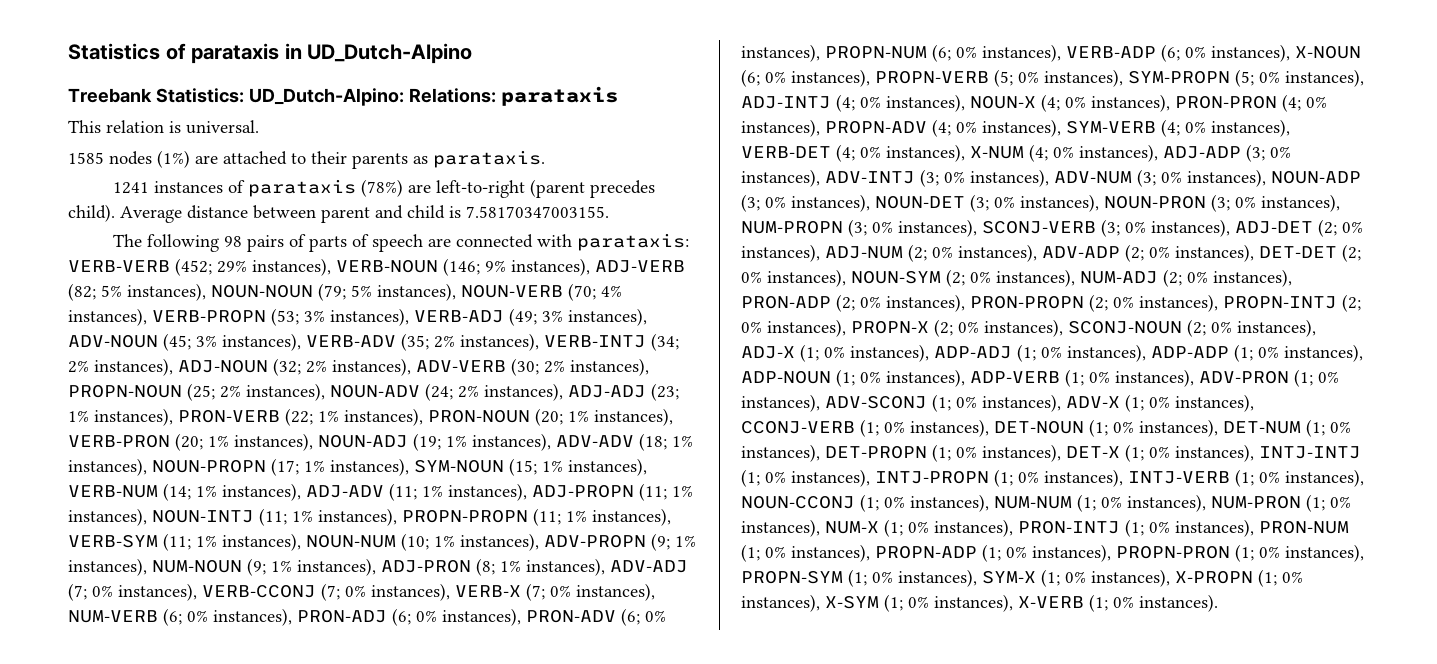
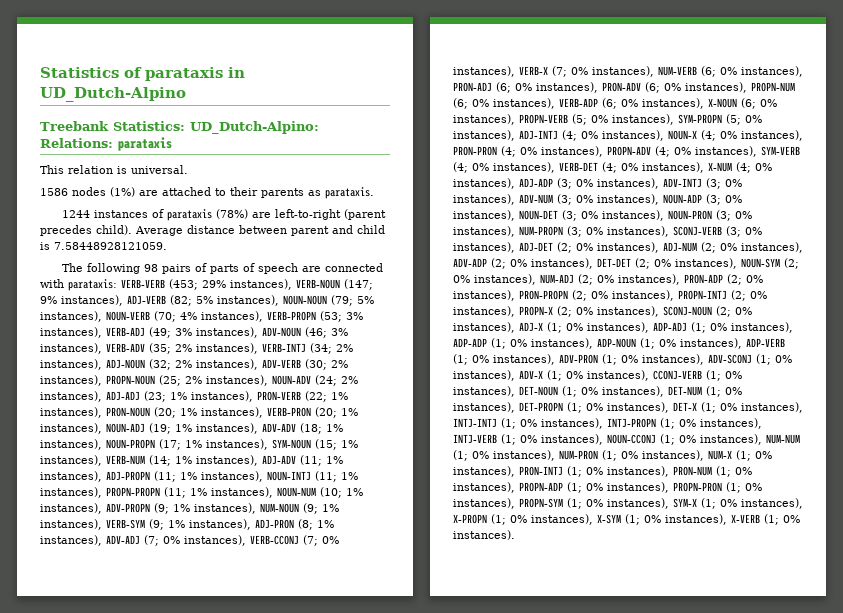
- 1585 nodes (1%) are attached to their parents as parataxis.
+ 1586 nodes (1%) are attached to their parents as parataxis.
- 1241 instances of parataxis (78%) are left-to-right (parent precedes child).
+ 1244 instances of parataxis (78%) are left-to-right (parent precedes child).
- Average distance between parent and child is 7.58170347003155.
+ Average distance between parent and child is 7.58448928121059.
- VERB-VERB (452;
+ VERB-VERB (453;
- 29% instances), VERB-NOUN (146;
+ 29% instances), VERB-NOUN (147;
- 3% instances), ADV-NOUN (45;
+ 3% instances), ADV-NOUN (46;
- 1% instances), VERB-SYM (11; 1% instances), NOUN-NUM (10;
+ 1% instances), NOUN-NUM (10;
- 1% instances), ADJ-PRON (8;
+ 1% instances), VERB-SYM (9; 1% instances), ADJ-PRON (8;

